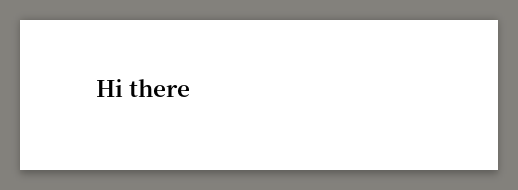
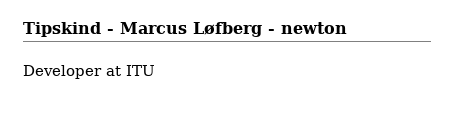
- Hi there
+ Tipskind - Marcus Løfberg - newton
+ Developer at ITU

